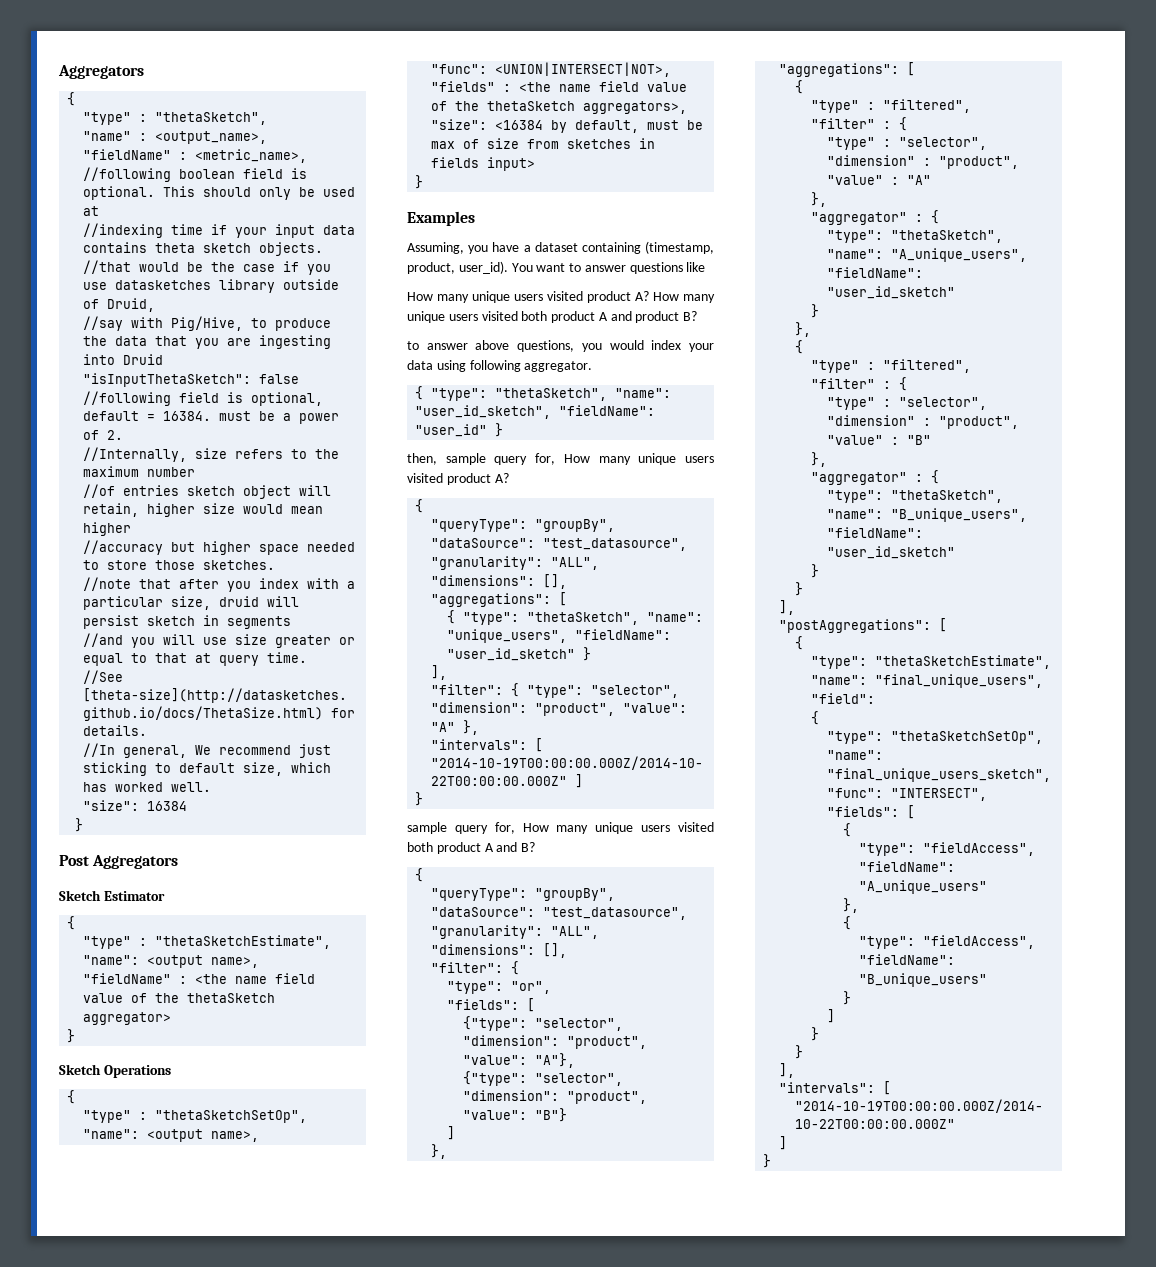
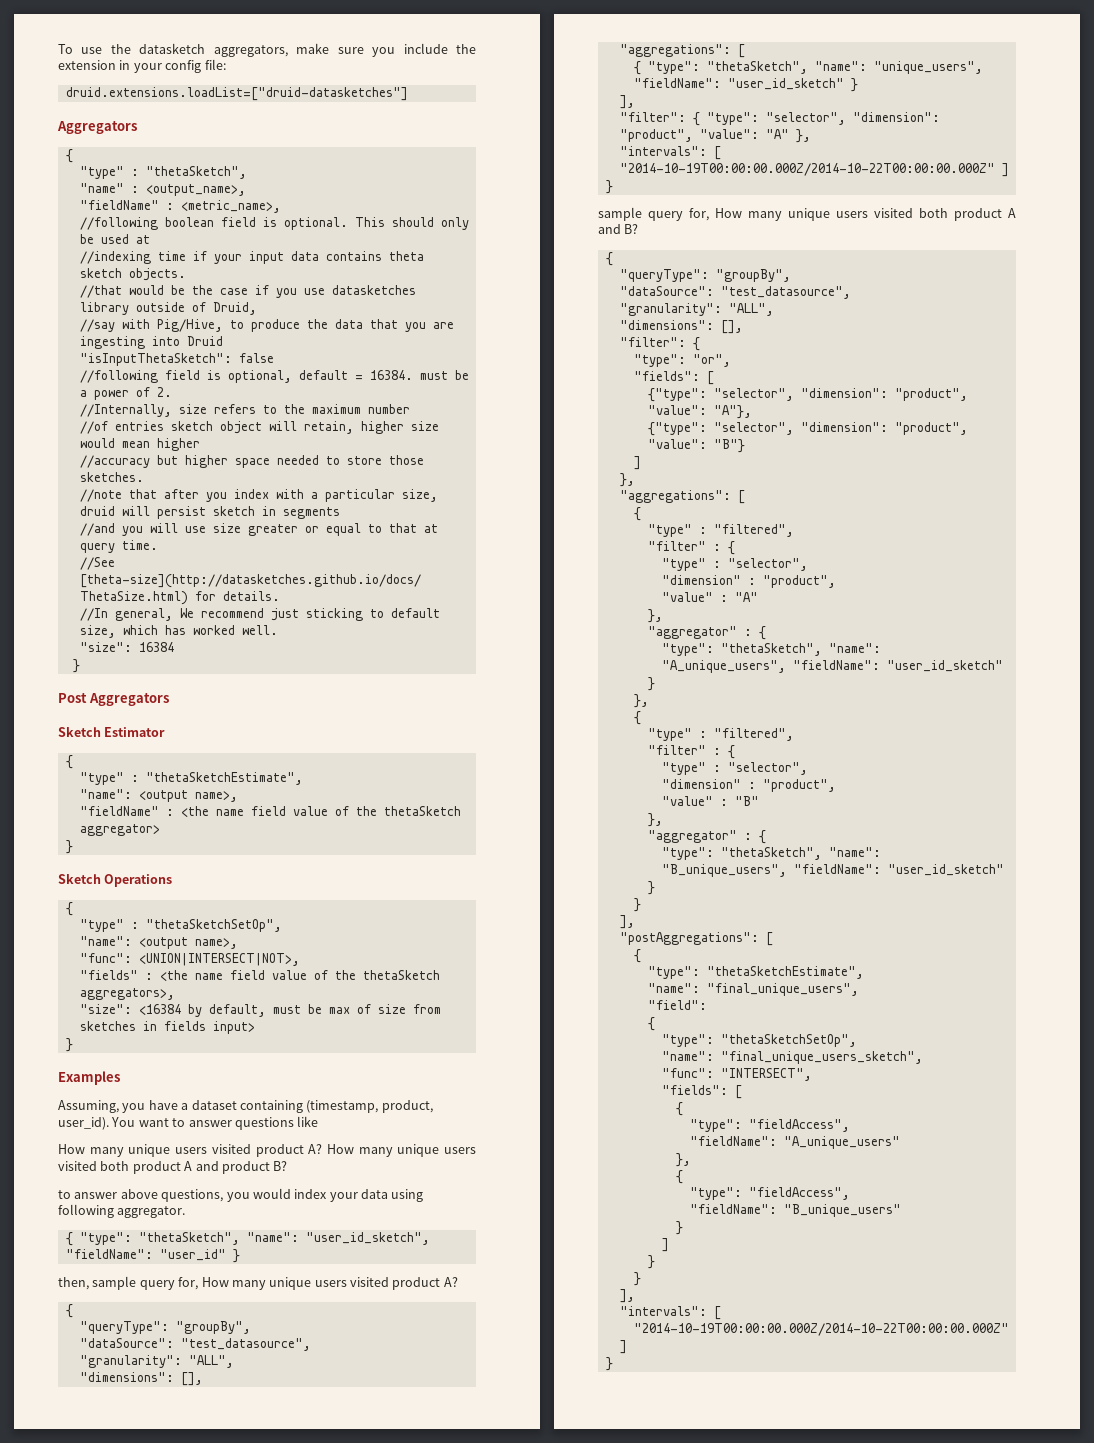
+ To use the datasketch aggregators, make sure you include the extension in your config file:
+ druid.extensions.loadList=["druid-datasketches"]

